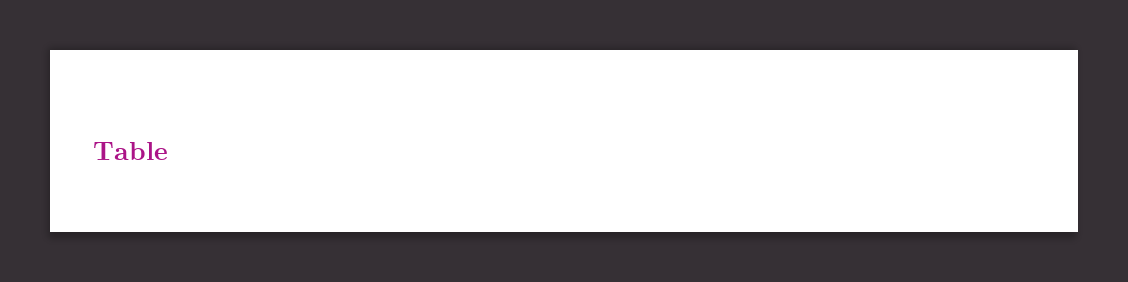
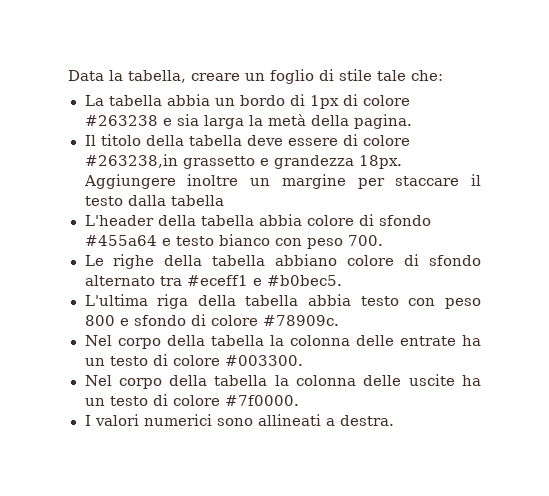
- Table
+ Data la tabella, creare un foglio di stile tale che:
+ La tabella abbia un bordo di 1px di colore #263238 e sia larga la metà della pagina.
+ Il titolo della tabella deve essere di colore #263238,in grassetto e grandezza 18px. Aggiungere inoltre un margine per staccare il testo dalla tabella
+ L'header della tabella abbia colore di sfondo #455a64 e testo bianco con peso 700.
+ Le righe della tabella abbiano colore di sfondo alternato tra #eceff1 e #b0bec5.
+ L'ultima riga della tabella abbia testo con peso 800 e sfondo di colore #78909c.
+ Nel corpo della tabella la colonna delle entrate ha un testo di colore #003300.
+ Nel corpo della tabella la colonna delle uscite ha un testo di colore #7f0000.
+ I valori numerici sono allineati a destra.

